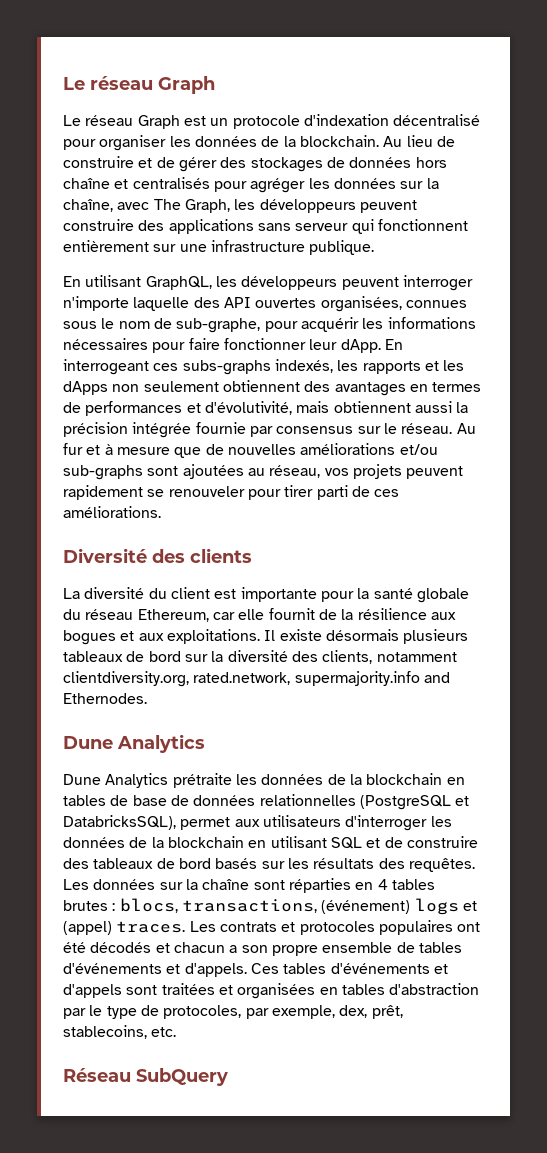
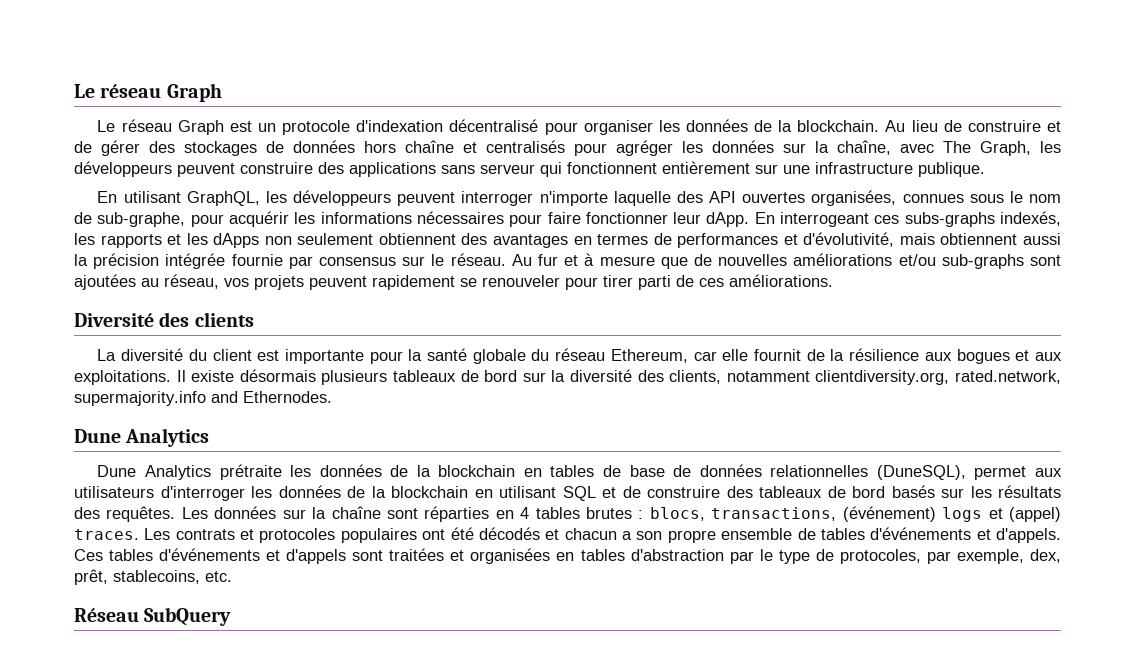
- Dune Analytics prétraite les données de la blockchain en tables de base de données relationnelles (PostgreSQL et DatabricksSQL), permet aux utilisateurs d'interroger les données de la blockchain en utilisant SQL et de construire des tableaux de bord basés sur les résultats des requêtes.
+ Dune Analytics prétraite les données de la blockchain en tables de base de données relationnelles (DuneSQL), permet aux utilisateurs d'interroger les données de la blockchain en utilisant SQL et de construire des tableaux de bord basés sur les résultats des requêtes.

